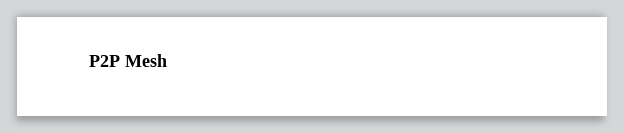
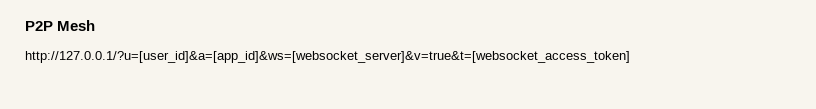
+ http://127.0.0.1/?u=[user_id]&a=[app_id]&ws=[websocket_server]&v=true&t=[websocket_access_token]

